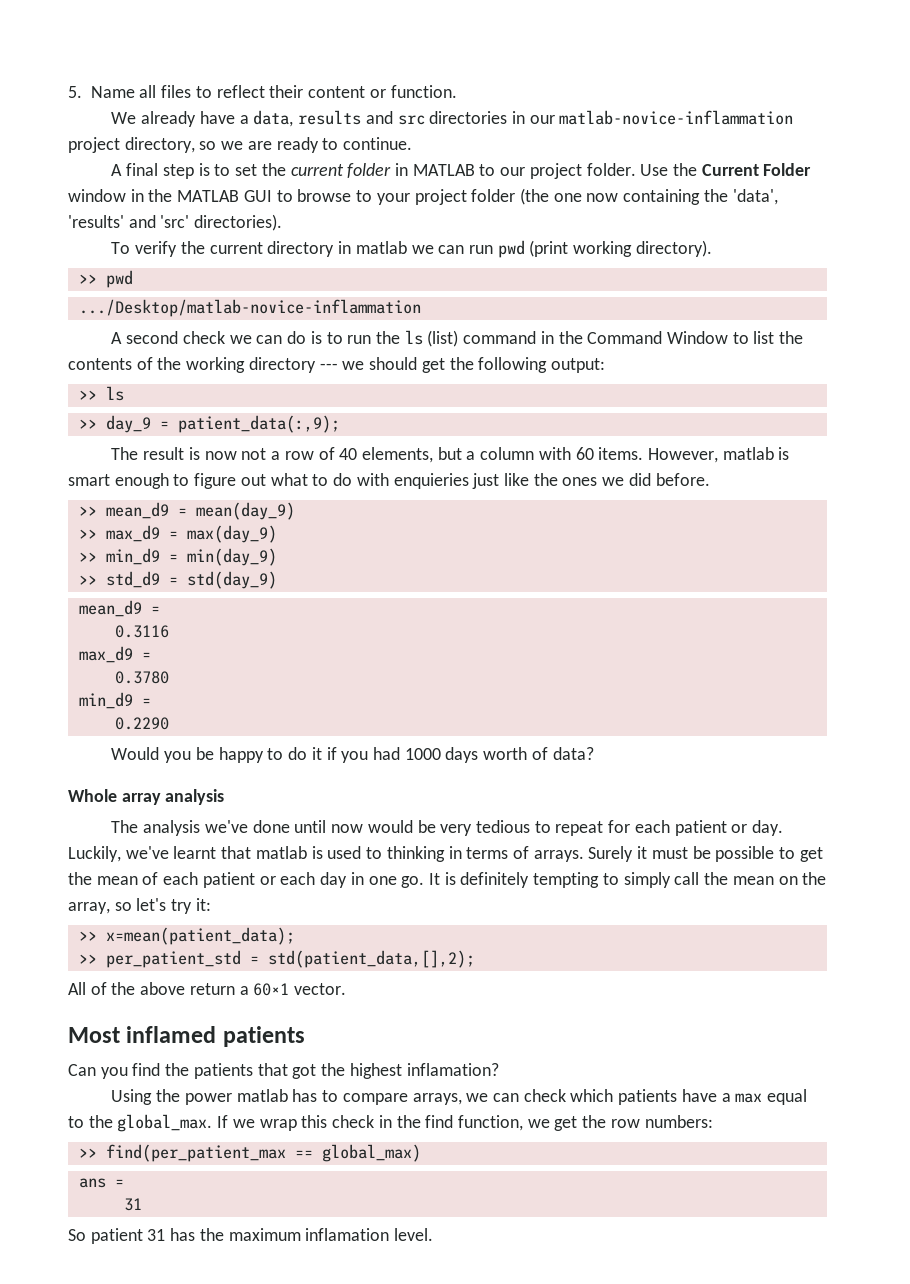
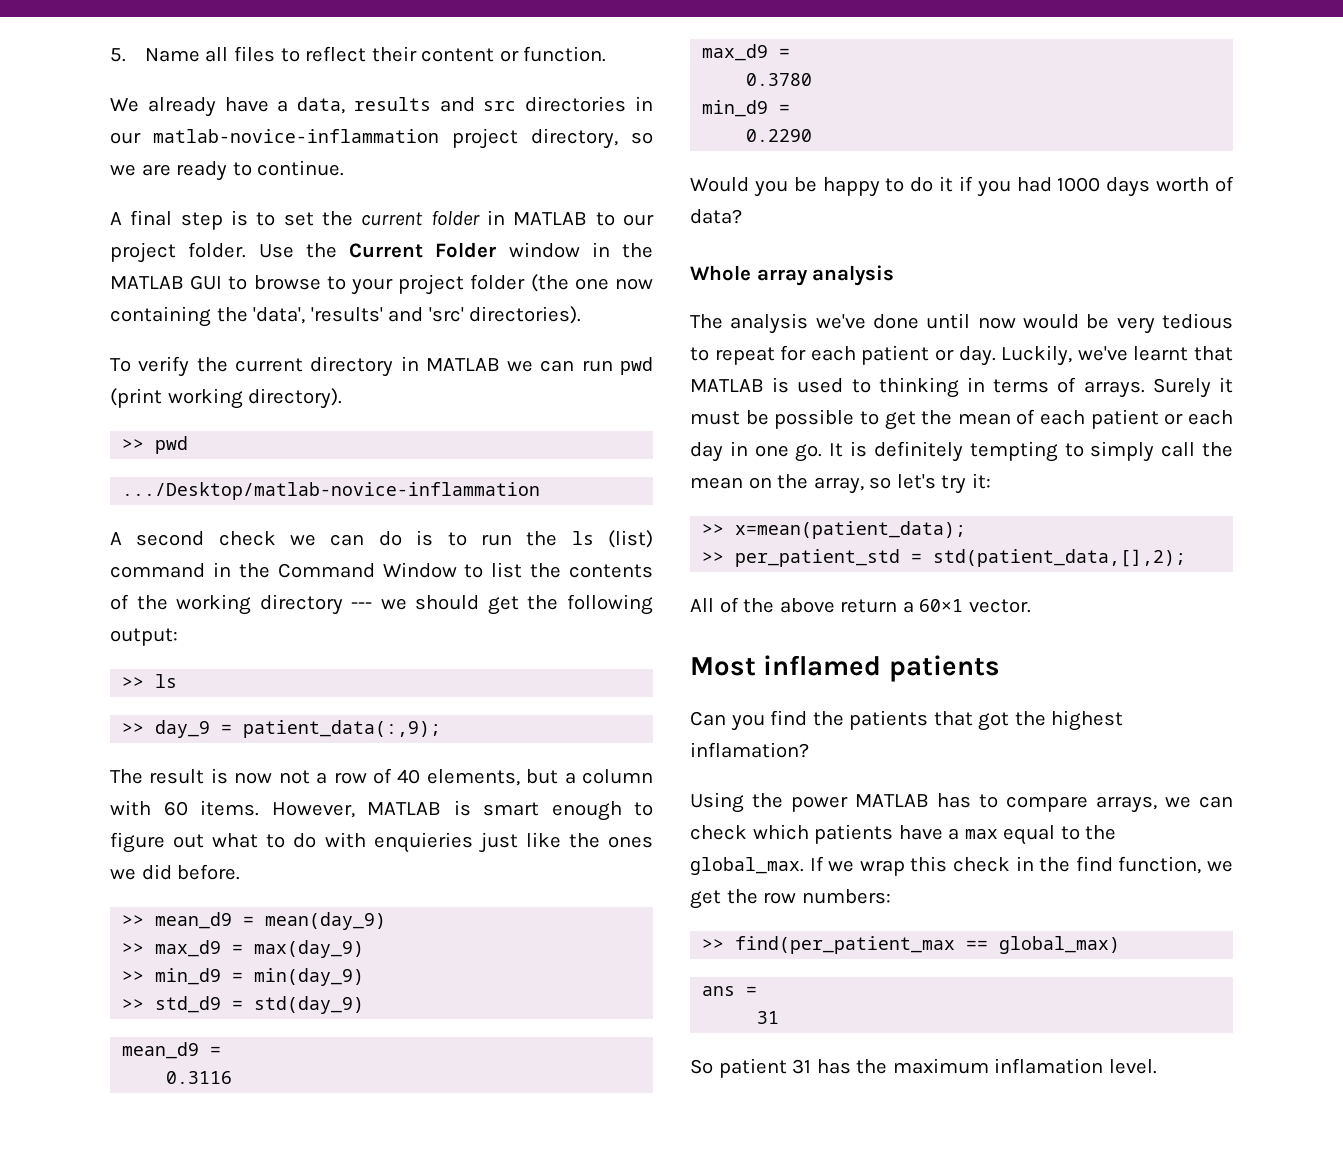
- To verify the current directory in matlab we can run pwd (print working directory).
+ To verify the current directory in MATLAB we can run pwd (print working directory).
- However, matlab is smart enough to figure out what to do with enquieries just like the ones we did before.
+ However, MATLAB is smart enough to figure out what to do with enquieries just like the ones we did before.
- Luckily, we've learnt that matlab is used to thinking in terms of arrays.
+ Luckily, we've learnt that MATLAB is used to thinking in terms of arrays.
- Using the power matlab has to compare arrays, we can check which patients have a max equal to the global_max.
+ Using the power MATLAB has to compare arrays, we can check which patients have a max equal to the global_max.

